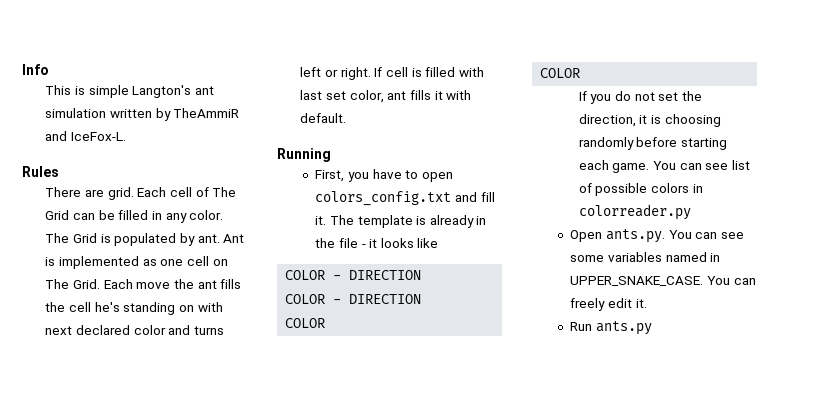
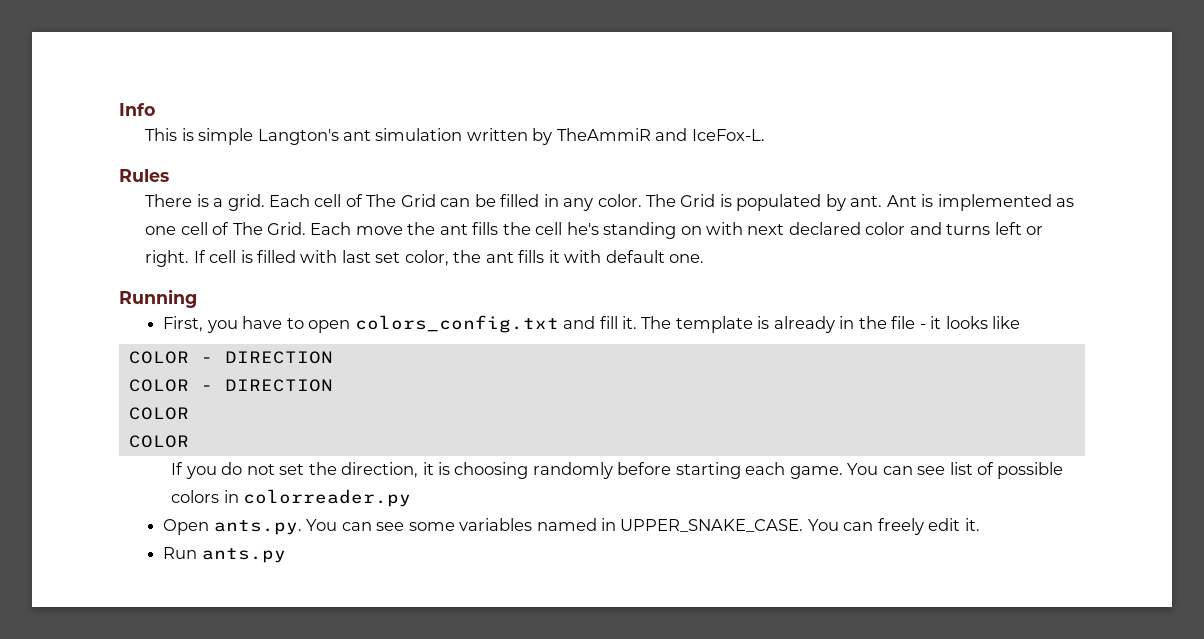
- There are grid.
+ There is a grid.
- Ant is implemented as one cell on The Grid.
+ Ant is implemented as one cell of The Grid.
- If cell is filled with last set color, ant fills it with default.
+ If cell is filled with last set color, the ant fills it with default one.

